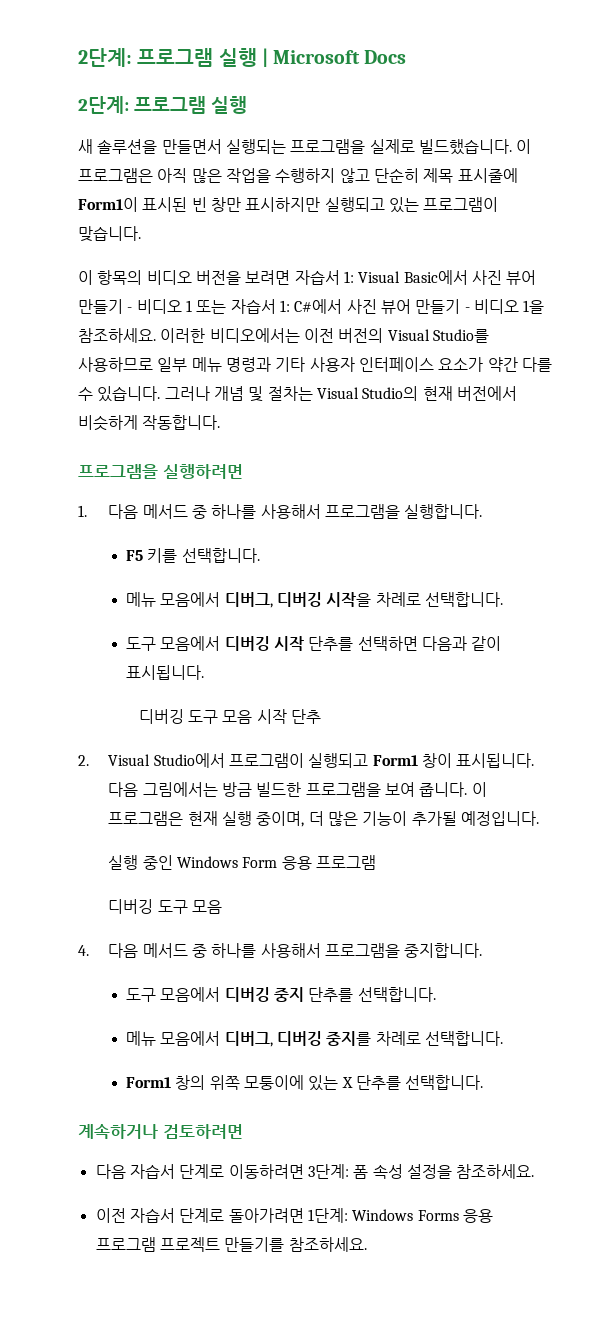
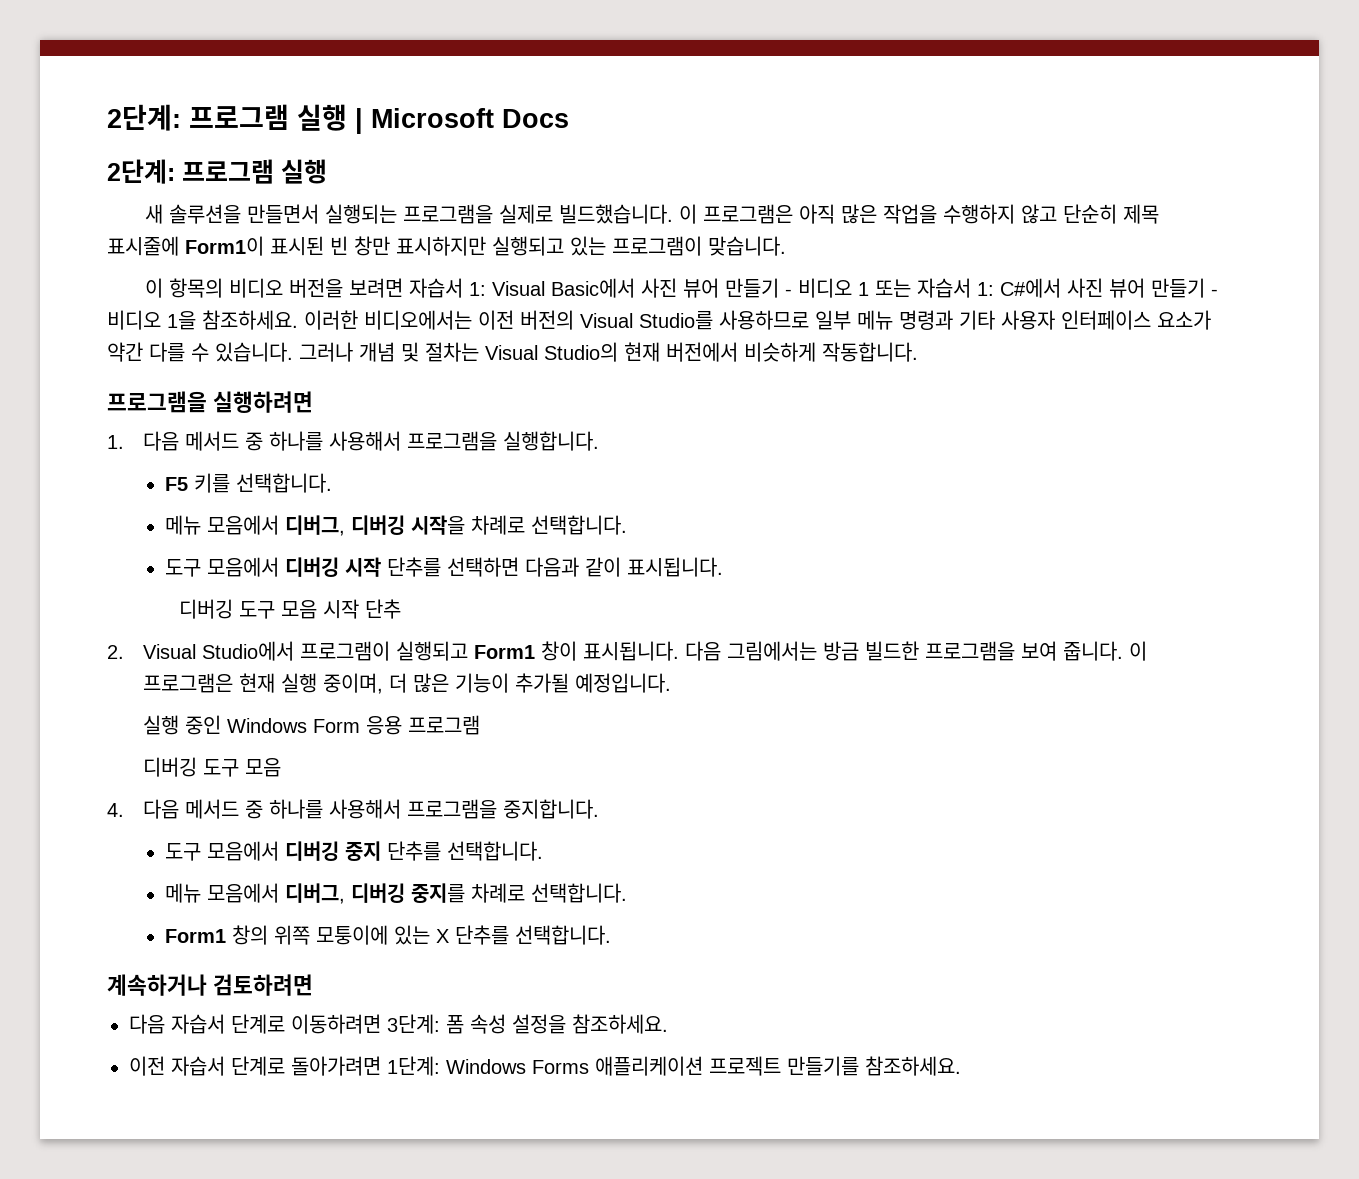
- 이전 자습서 단계로 돌아가려면 1단계: Windows Forms 응용 프로그램 프로젝트 만들기를 참조하세요.
+ 이전 자습서 단계로 돌아가려면 1단계: Windows Forms 애플리케이션 프로젝트 만들기를 참조하세요.

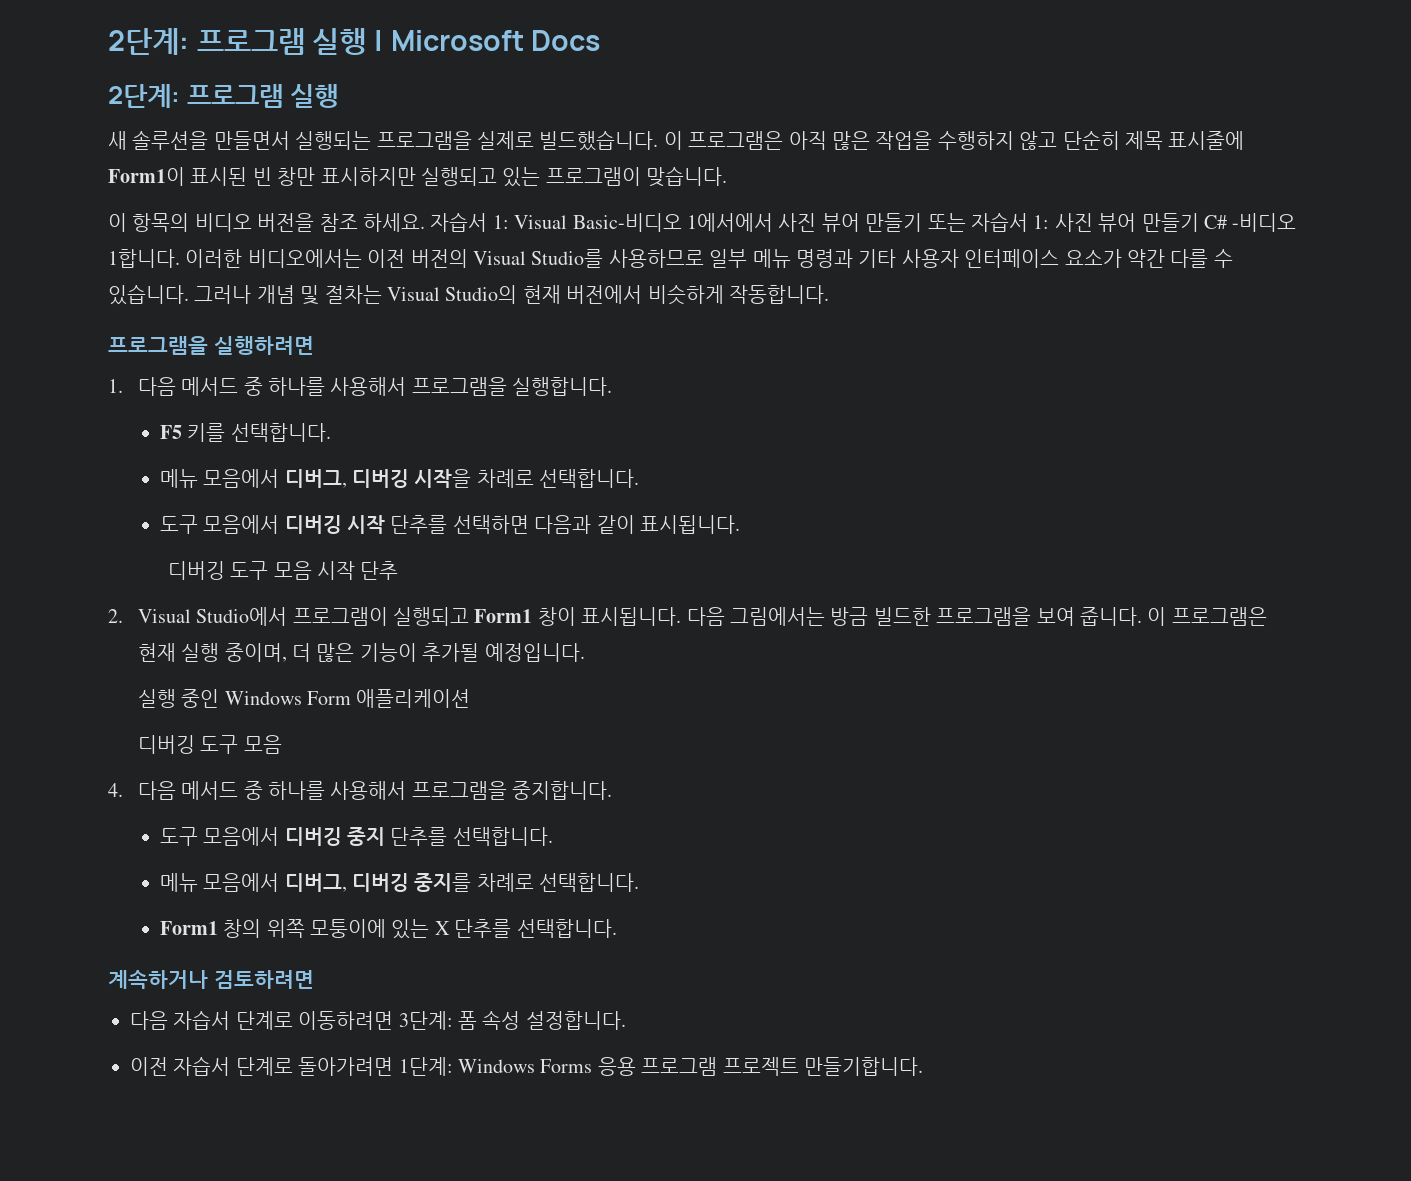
- 이 항목의 비디오 버전을 보려면 자습서 1: Visual Basic에서 사진 뷰어 만들기 - 비디오 1 또는 자습서 1: C#에서 사진 뷰어 만들기 - 비디오 1을 참조하세요.
+ 이 항목의 비디오 버전을 참조 하세요. 자습서 1: Visual Basic-비디오 1에서에서 사진 뷰어 만들기 또는 자습서 1: 사진 뷰어 만들기 C# -비디오 1합니다.
- 실행 중인 Windows Form 응용 프로그램
+ 실행 중인 Windows Form 애플리케이션
- 다음 자습서 단계로 이동하려면 3단계: 폼 속성 설정을 참조하세요.
+ 다음 자습서 단계로 이동하려면 3단계: 폼 속성 설정합니다.
- 이전 자습서 단계로 돌아가려면 1단계: Windows Forms 애플리케이션 프로젝트 만들기를 참조하세요.
+ 이전 자습서 단계로 돌아가려면 1단계: Windows Forms 응용 프로그램 프로젝트 만들기합니다.

